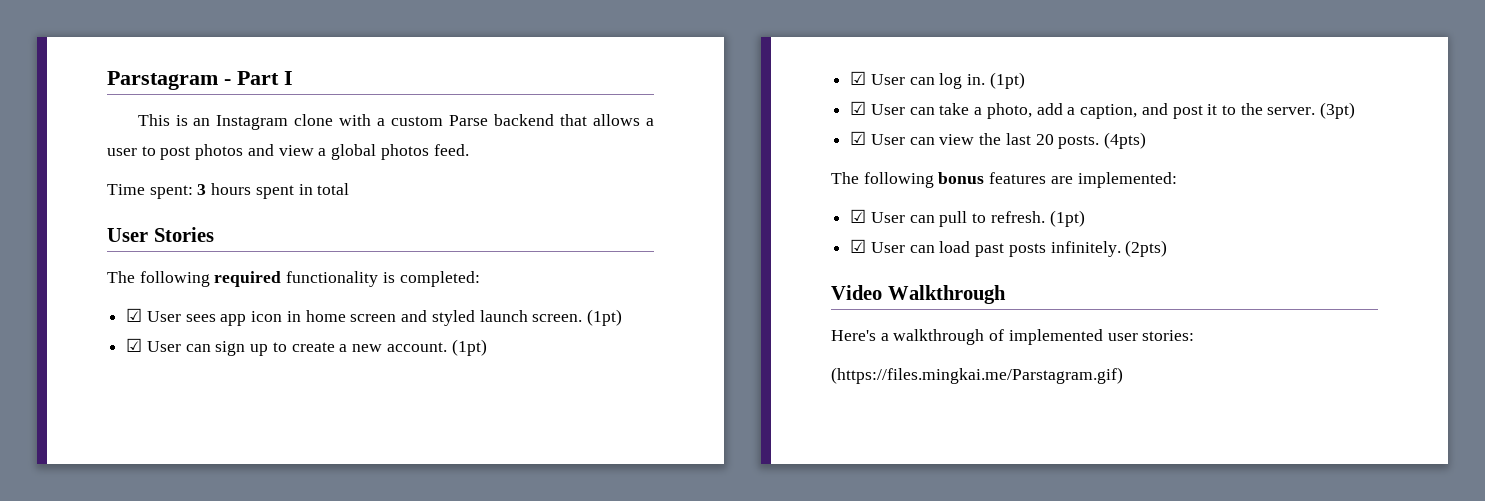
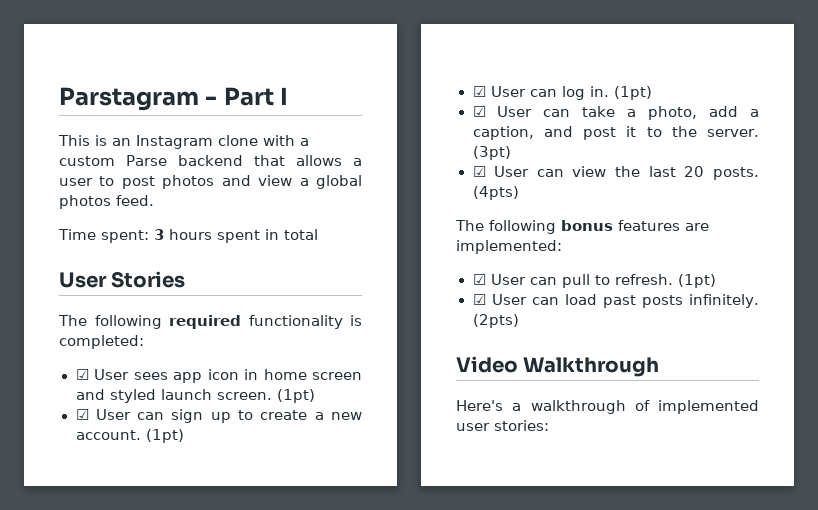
- (https://files.mingkai.me/Parstagram.gif)

